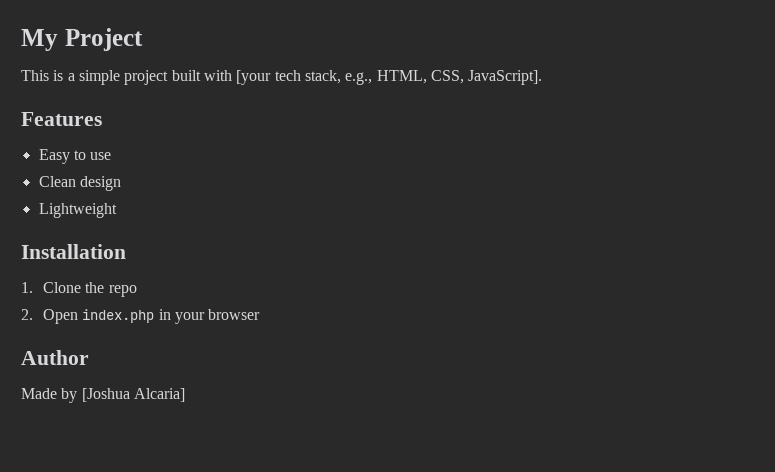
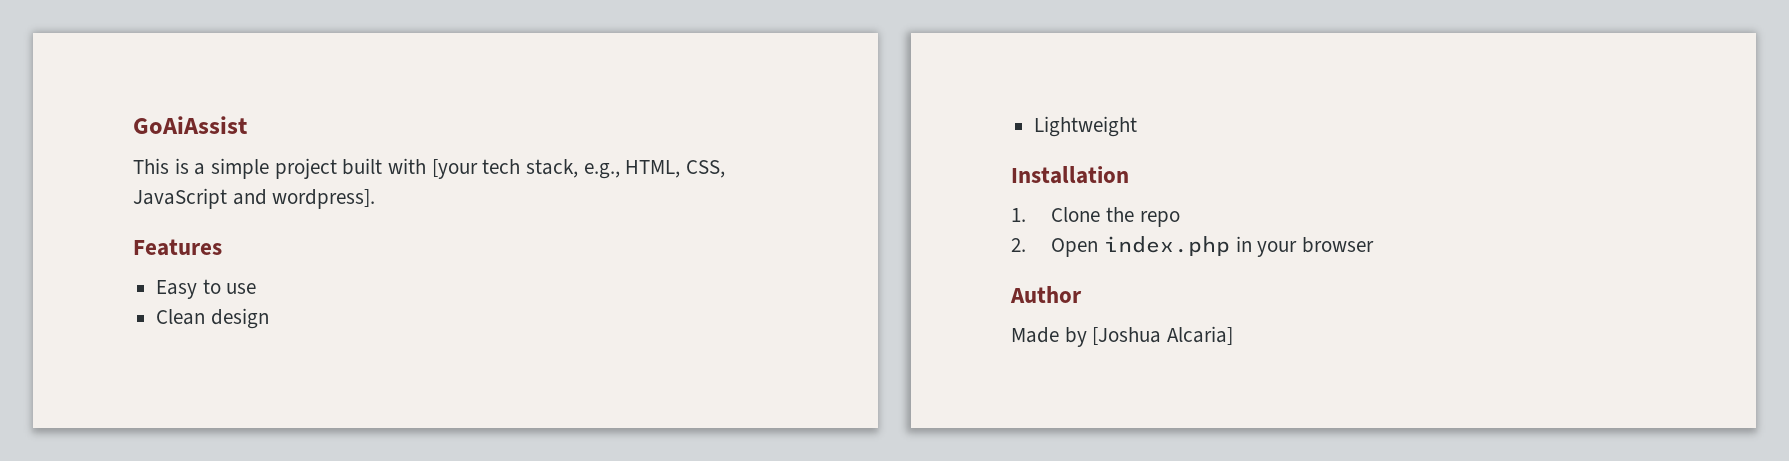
- My Project
+ GoAiAssist
- This is a simple project built with [your tech stack, e.g., HTML, CSS, JavaScript].
+ This is a simple project built with [your tech stack, e.g., HTML, CSS, JavaScript and wordpress].

